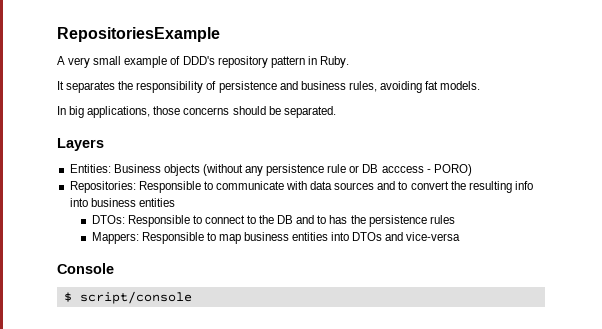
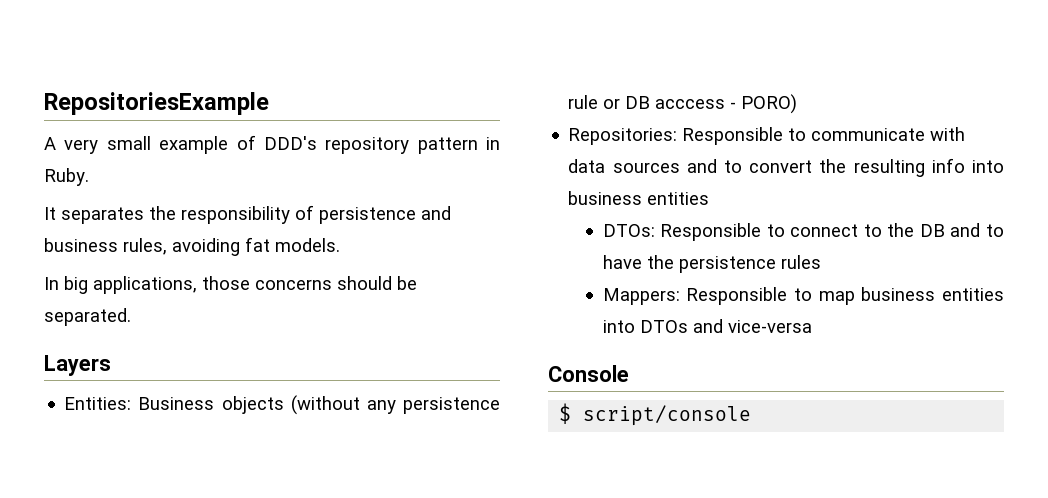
- DTOs: Responsible to connect to the DB and to has the persistence rules
+ DTOs: Responsible to connect to the DB and to have the persistence rules

